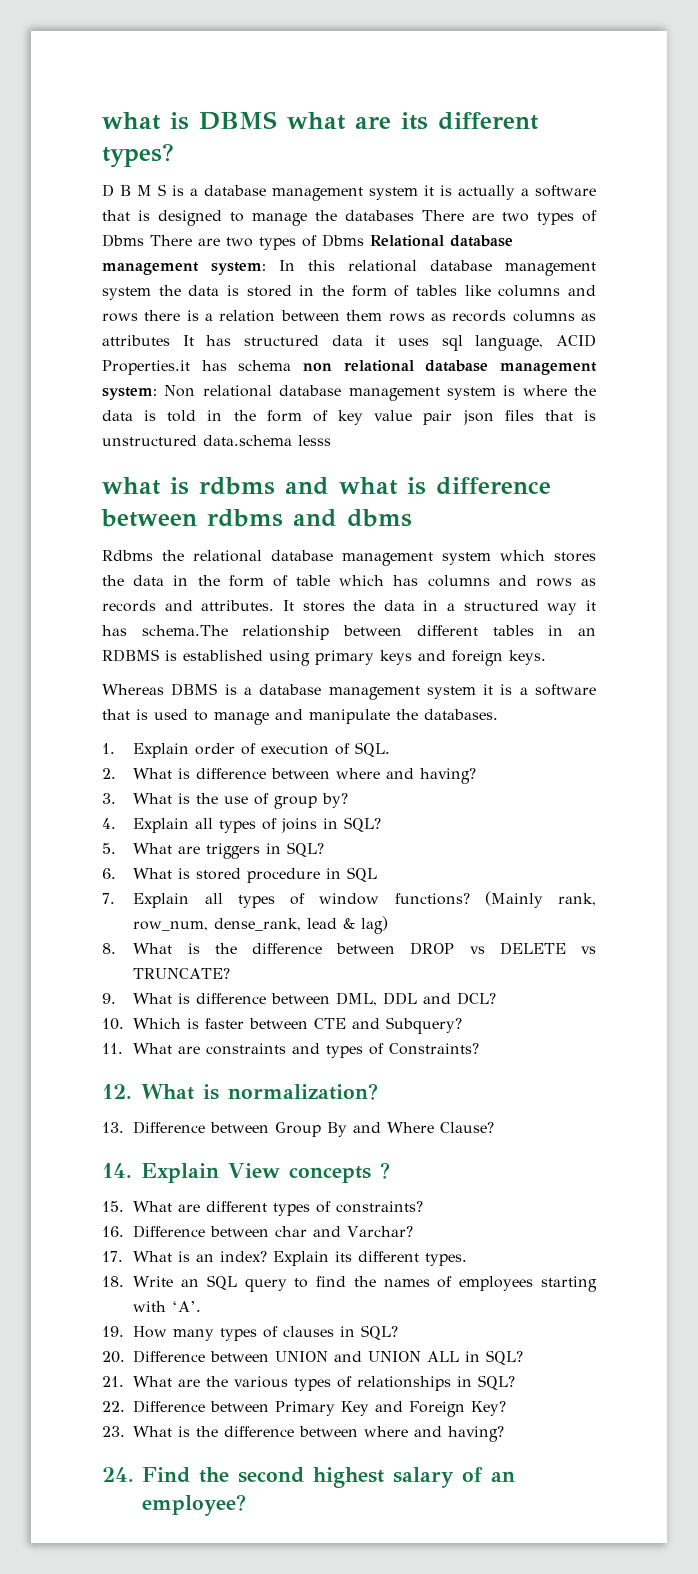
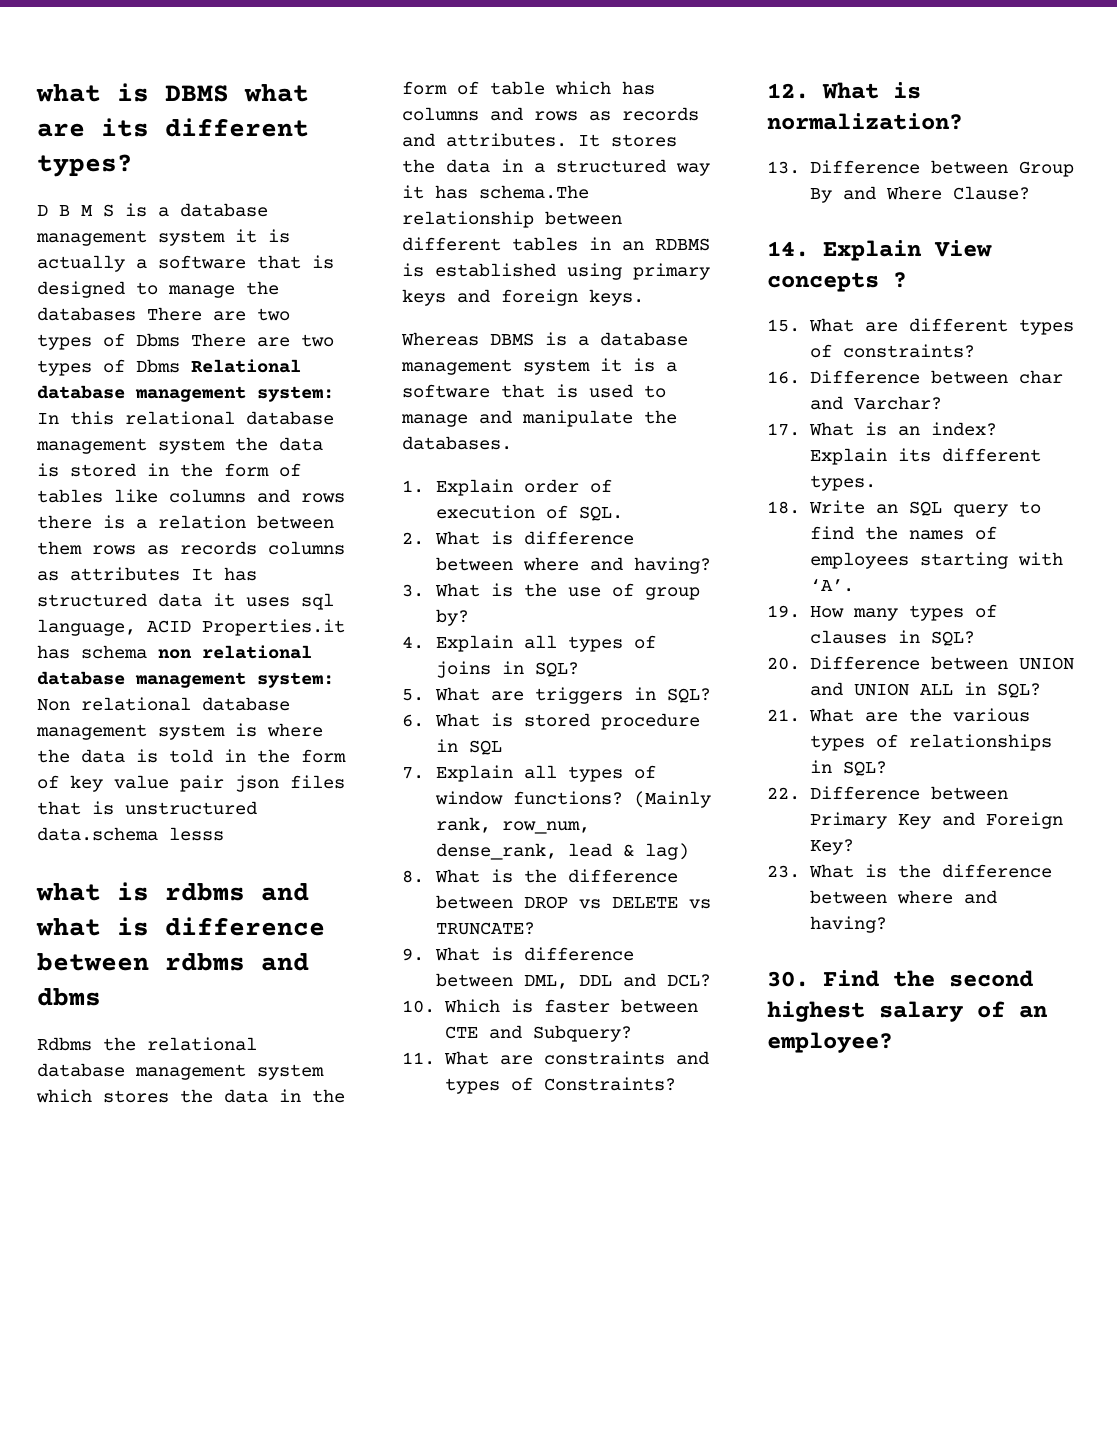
- 24. Find the second highest salary of an employee?
+ 30. Find the second highest salary of an employee?

